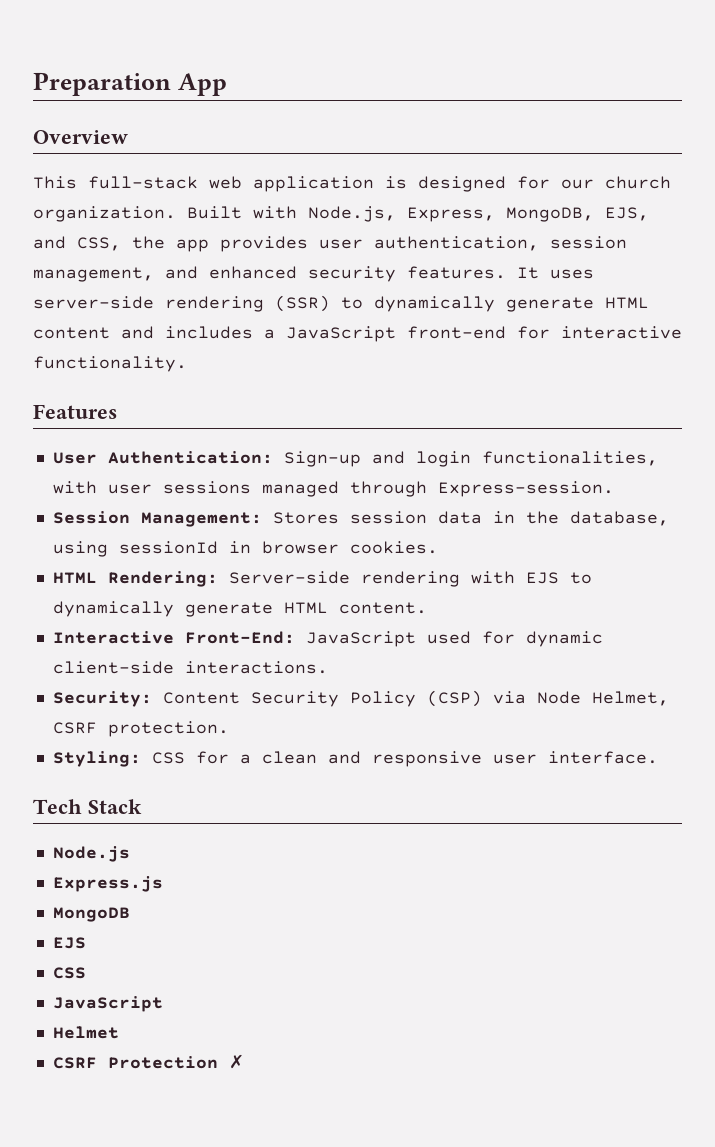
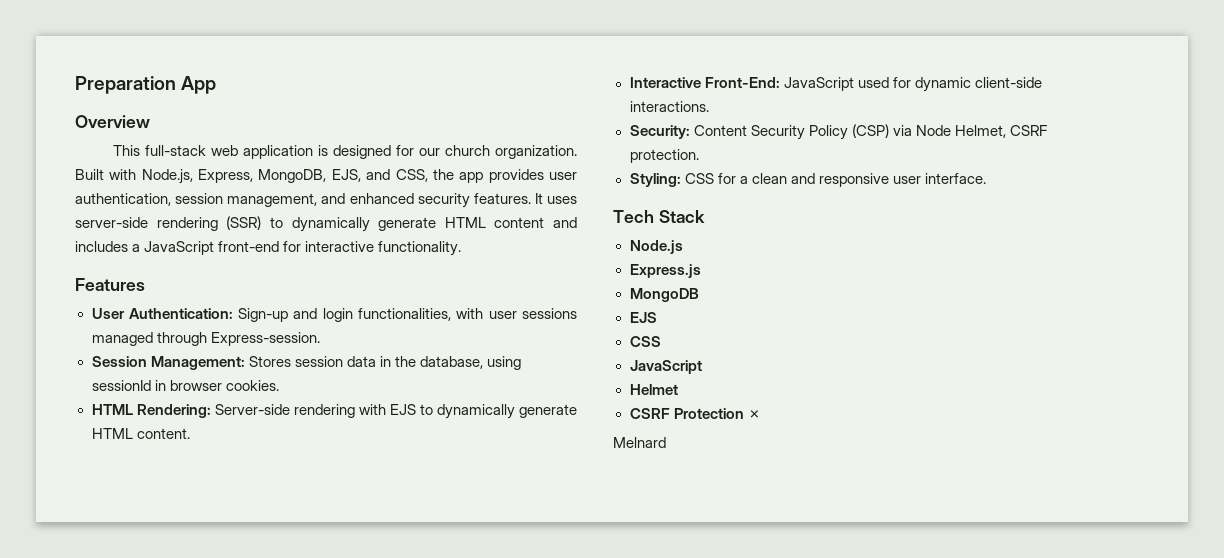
+ Melnard

